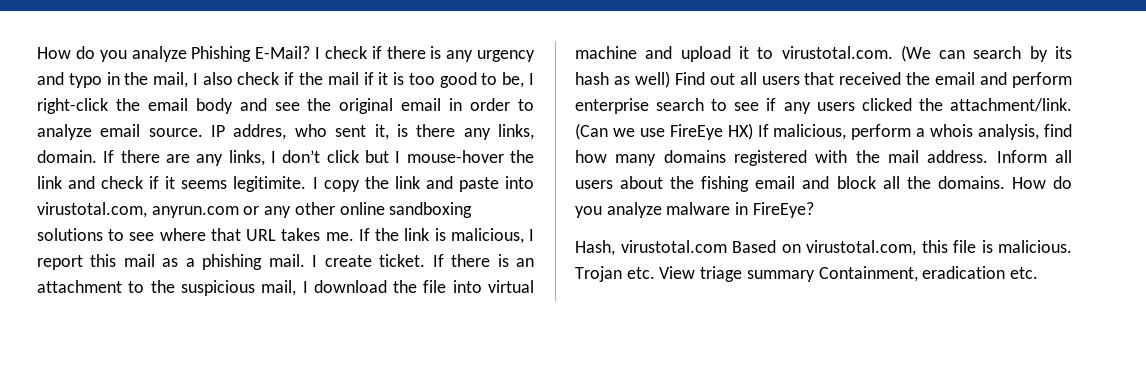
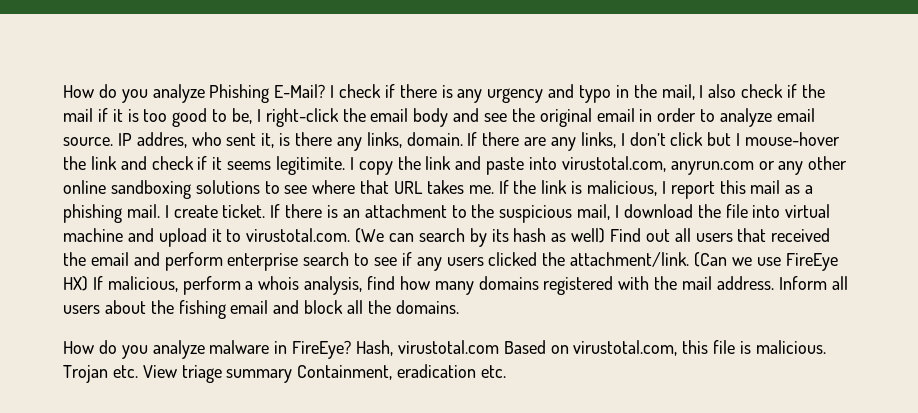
- Inform all users about the fishing email and block all the domains. How do you analyze malware in FireEye?
- Hash, virustotal.com Based on virustotal.com, this file is malicious.
+ Inform all users about the fishing email and block all the domains.
+ How do you analyze malware in FireEye? Hash, virustotal.com Based on virustotal.com, this file is malicious.

